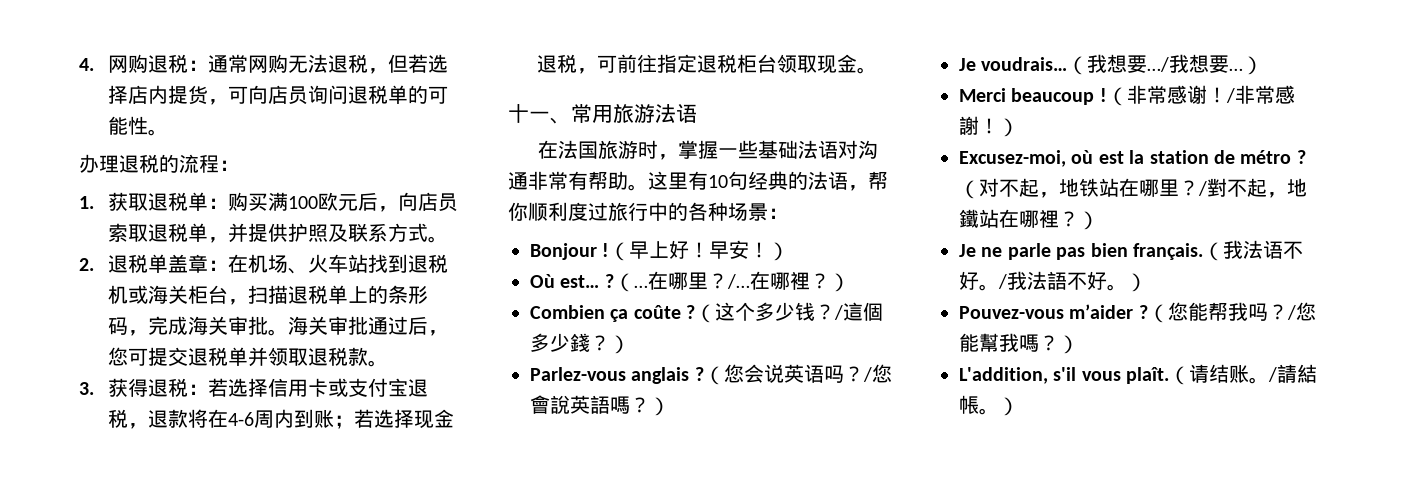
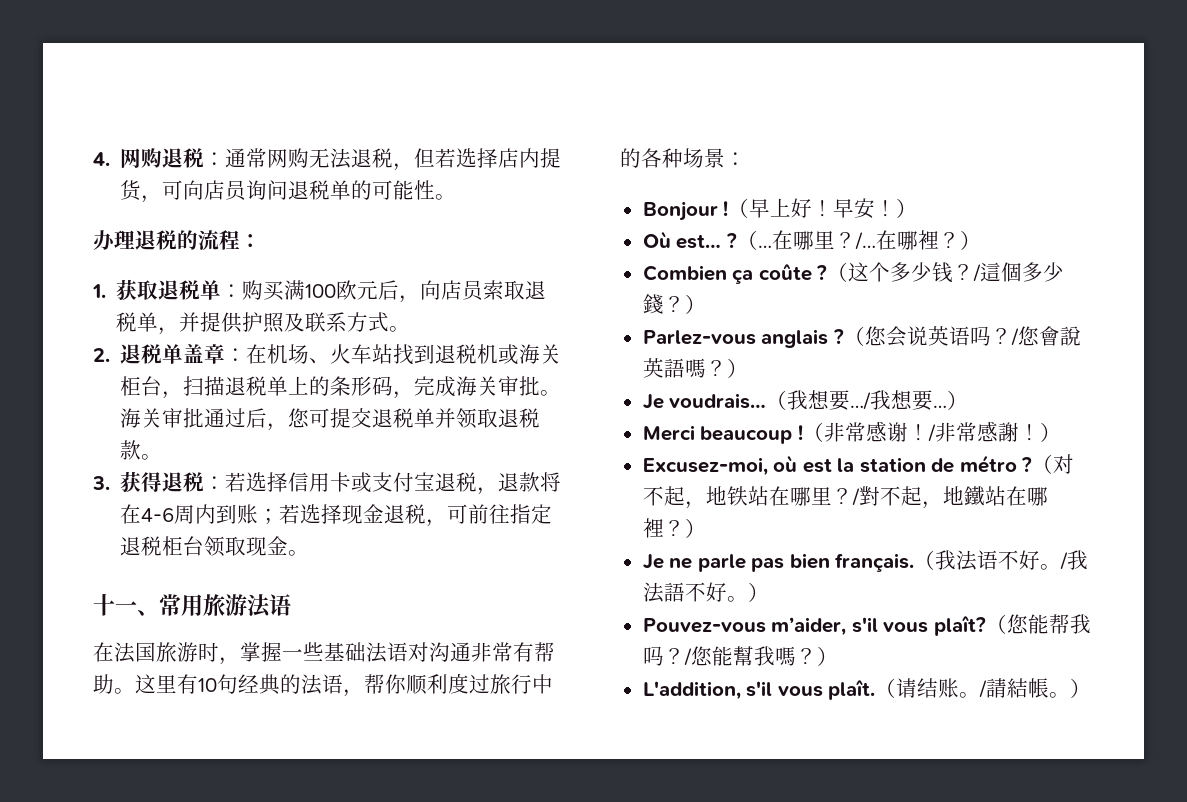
- Pouvez-vous m’aider ?
+ Pouvez-vous m’aider, s'il vous plaît?

